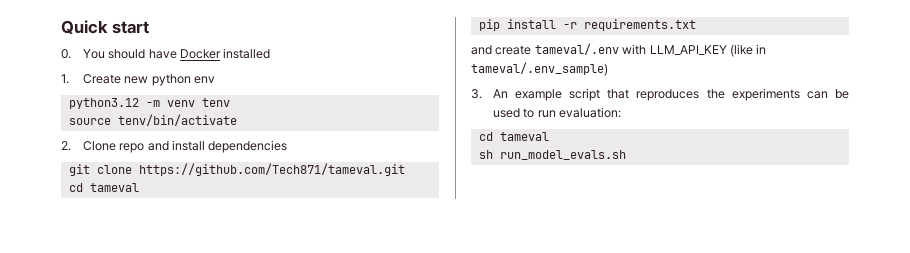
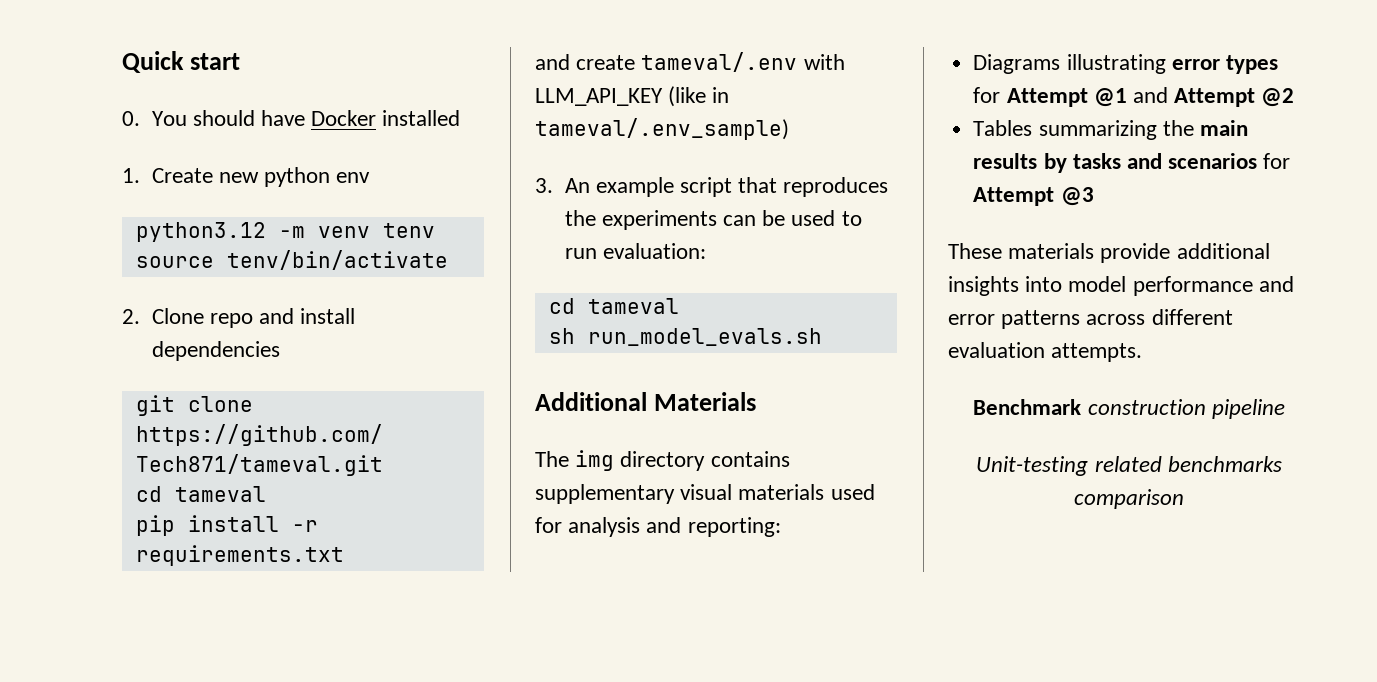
+ Additional Materials
+ The img directory contains supplementary visual materials used for analysis and reporting:
+ Diagrams illustrating error types for Attempt @1 and Attempt @2
+ Tables summarizing the main results by tasks and scenarios for Attempt @3
+ These materials provide additional insights into model performance and error patterns across different evaluation attempts.
+ Benchmark construction pipeline
+ Unit-testing related benchmarks comparison

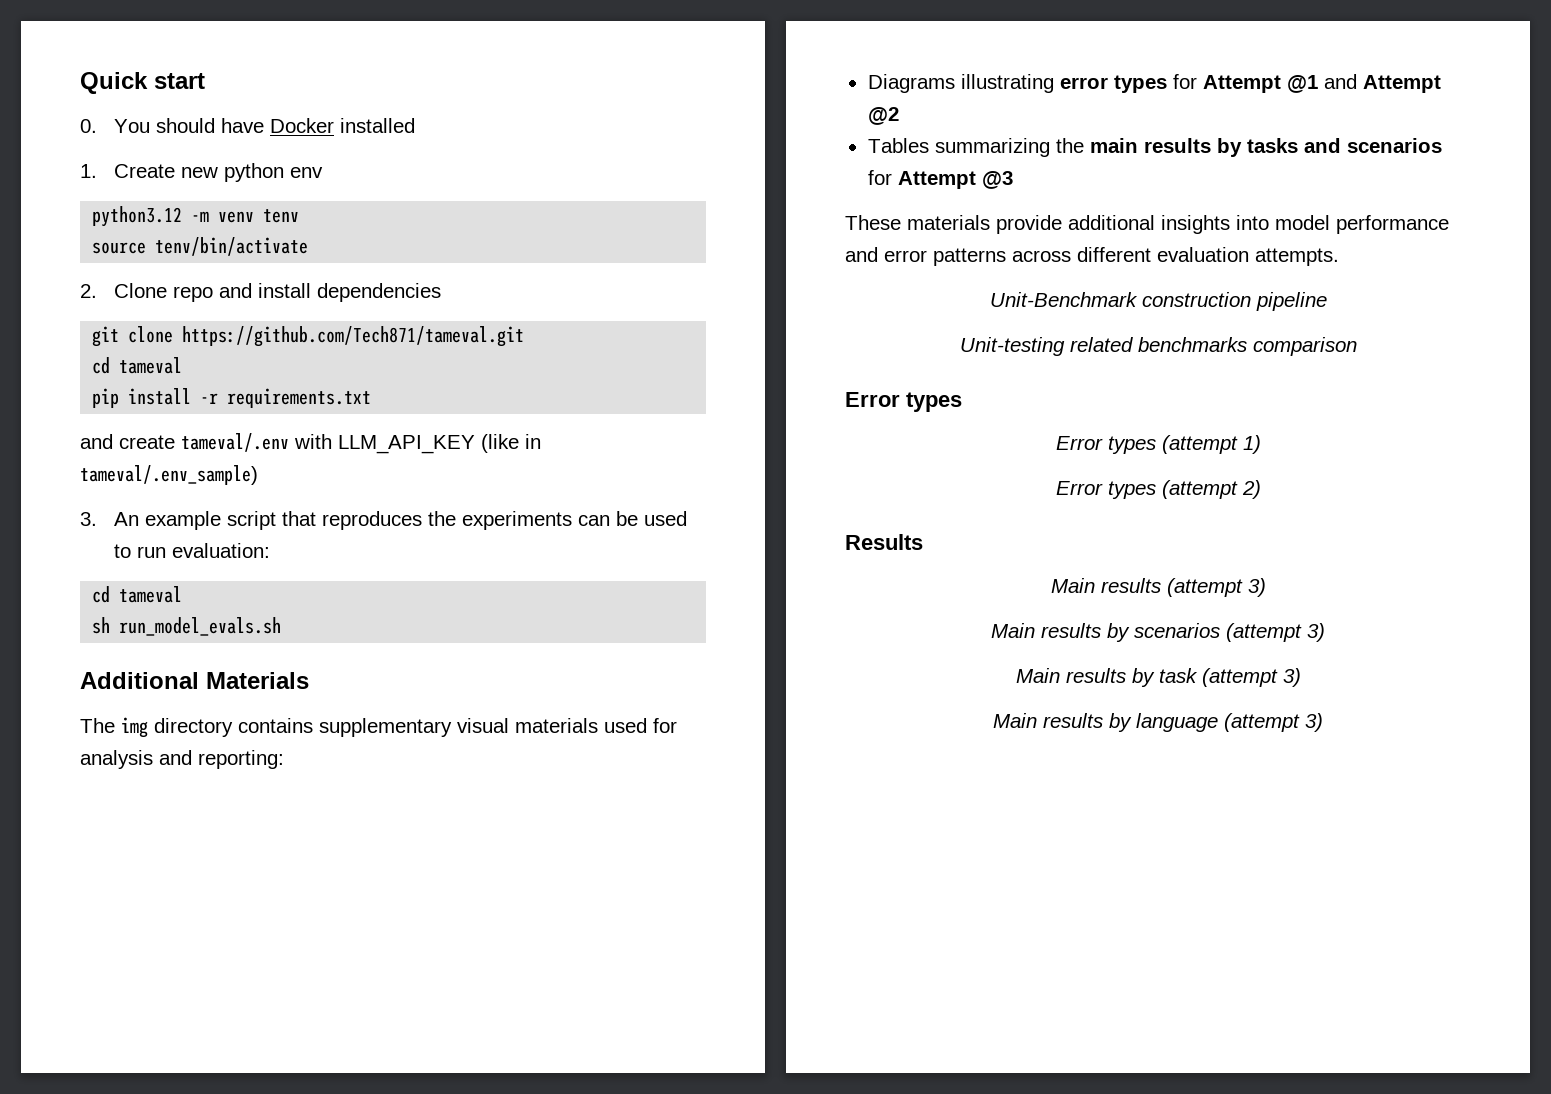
- Benchmark construction pipeline
+ Unit-Benchmark construction pipeline
  Unit-testing related benchmarks comparison
+ Error types
+ Error types (attempt 1)
+ Error types (attempt 2)
+ Results
+ Main results (attempt 3)
+ Main results by scenarios (attempt 3)
+ Main results by task (attempt 3)
+ Main results by language (attempt 3)

